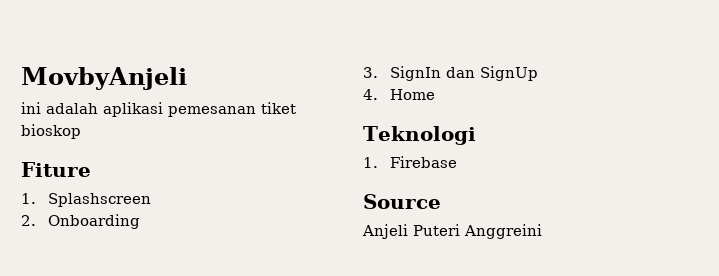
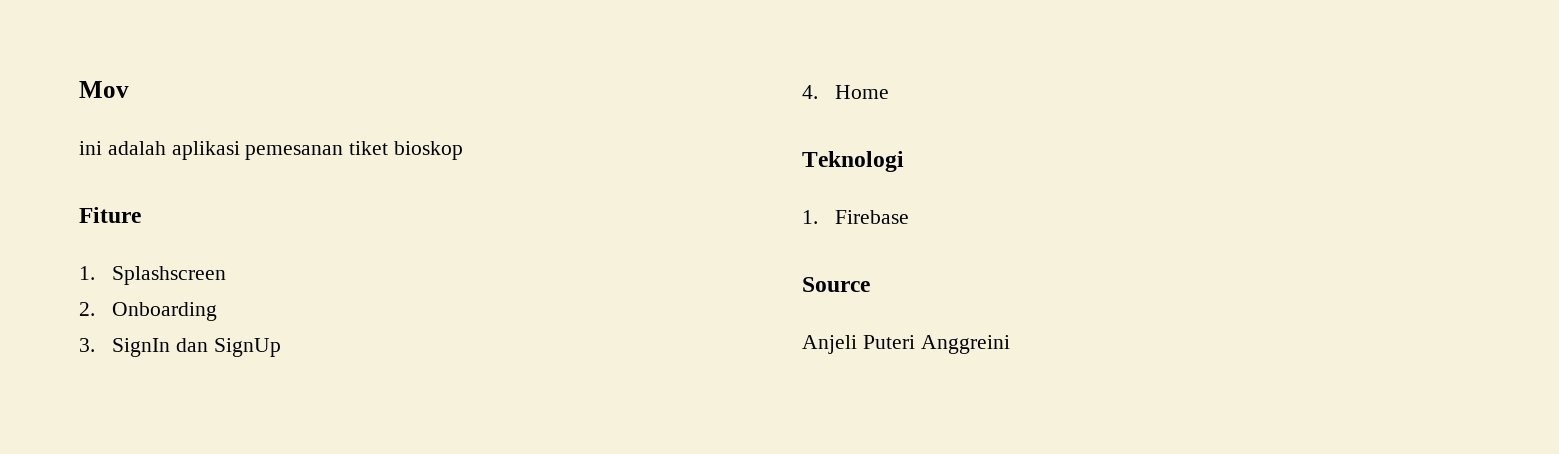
- MovbyAnjeli
+ Mov

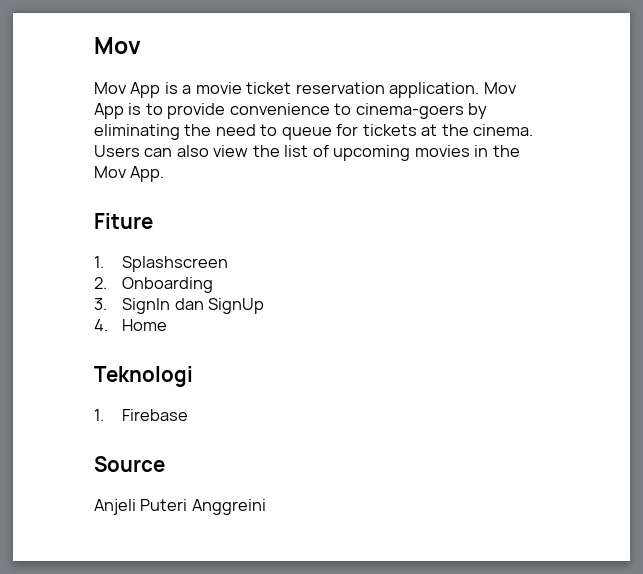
- ini adalah aplikasi pemesanan tiket bioskop
+ Mov App is a movie ticket reservation application. Mov App is to provide convenience to cinema-goers by eliminating the need to queue for tickets at the cinema. Users can also view the list of upcoming movies in the Mov App.

